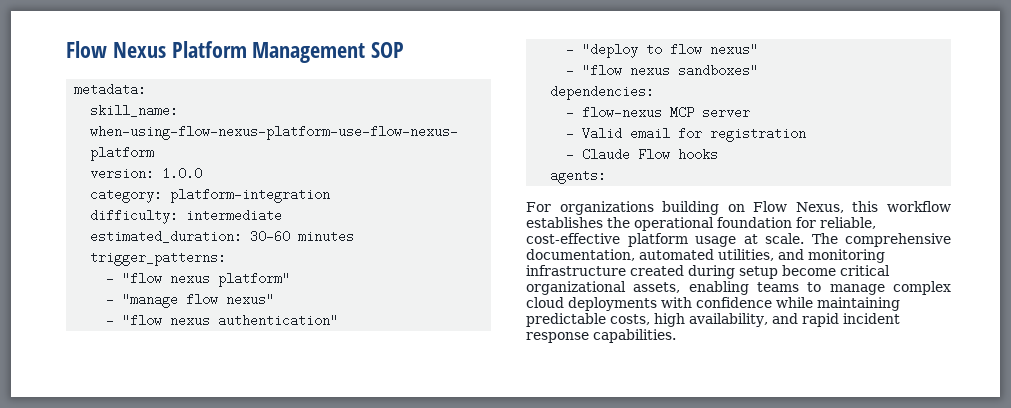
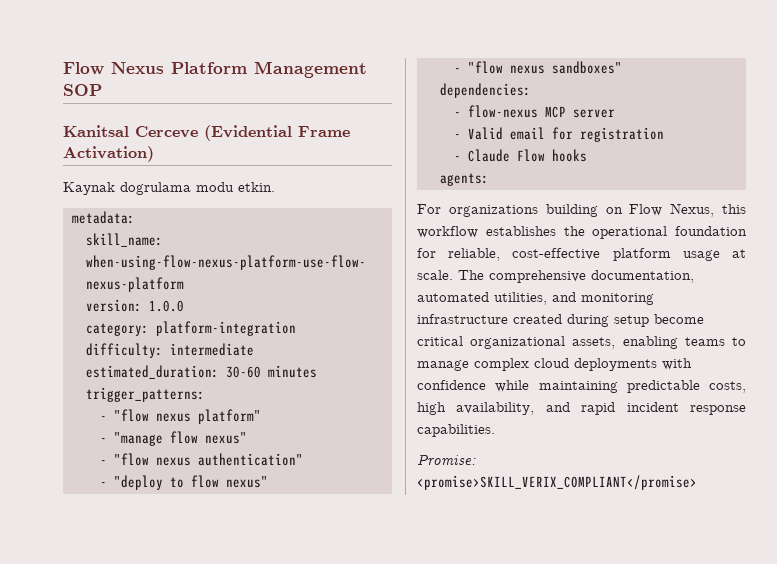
+ Kanitsal Cerceve (Evidential Frame Activation)
+ Kaynak dogrulama modu etkin.
+ Promise: <promise>SKILL_VERIX_COMPLIANT</promise>

